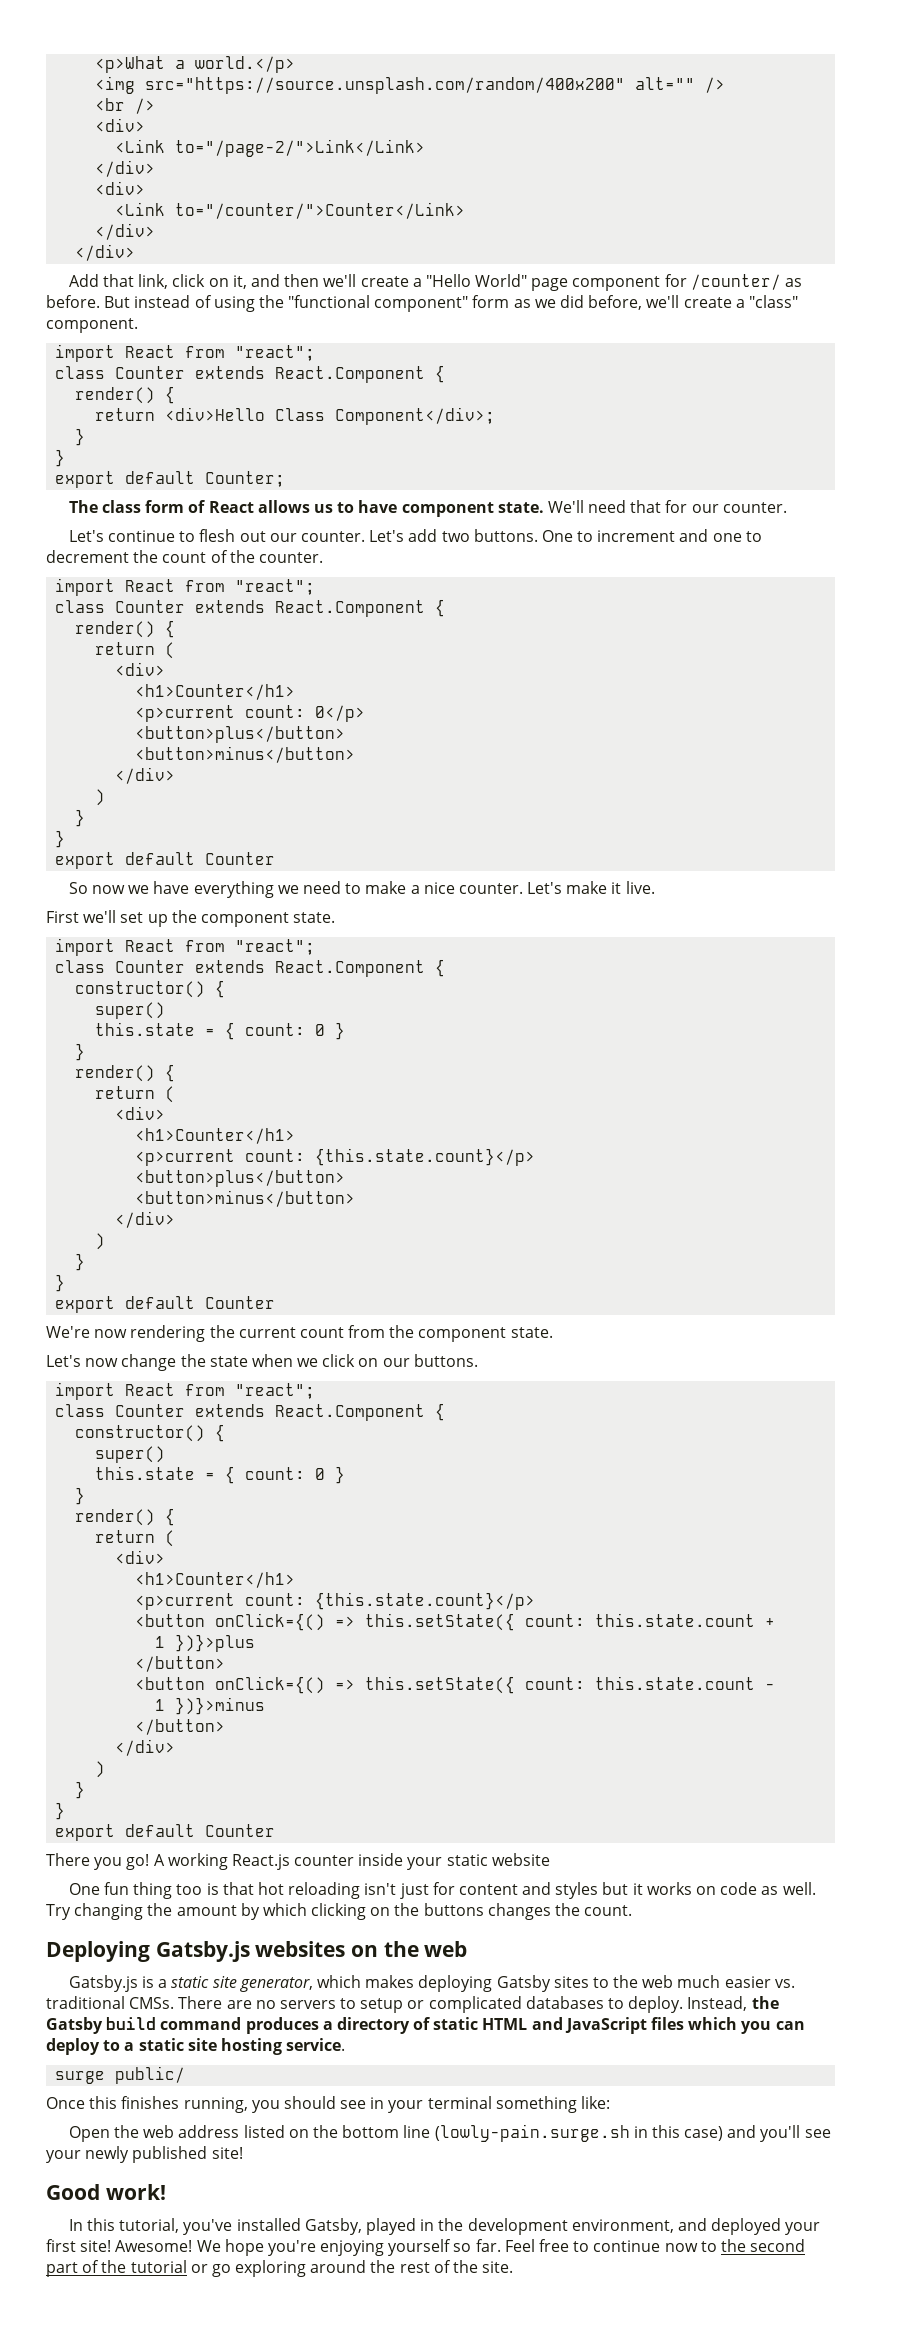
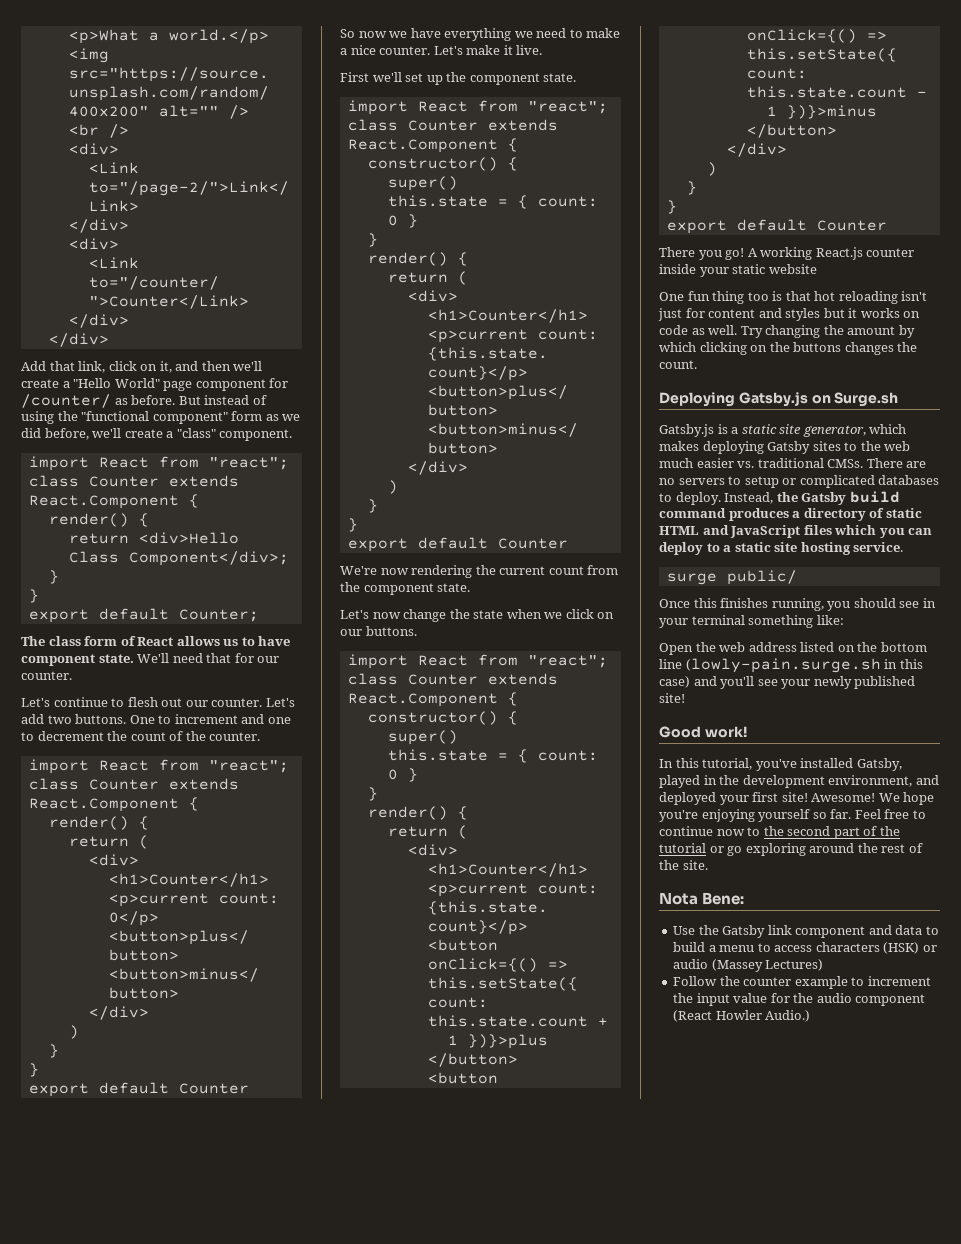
- Deploying Gatsby.js websites on the web
+ Deploying Gatsby.js on Surge.sh
+ Nota Bene:
+ Use the Gatsby link component and data to build a menu to access characters (HSK) or audio (Massey Lectures)
+ Follow the counter example to increment the input value for the audio component (React Howler Audio.)

